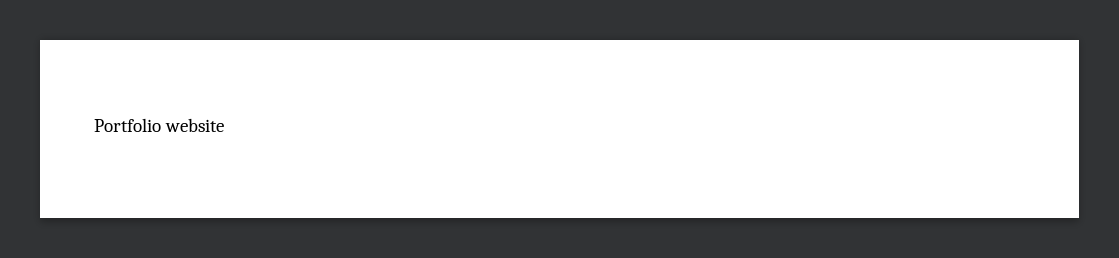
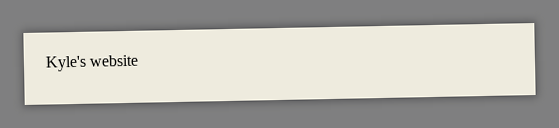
- Portfolio website
+ Kyle's website

